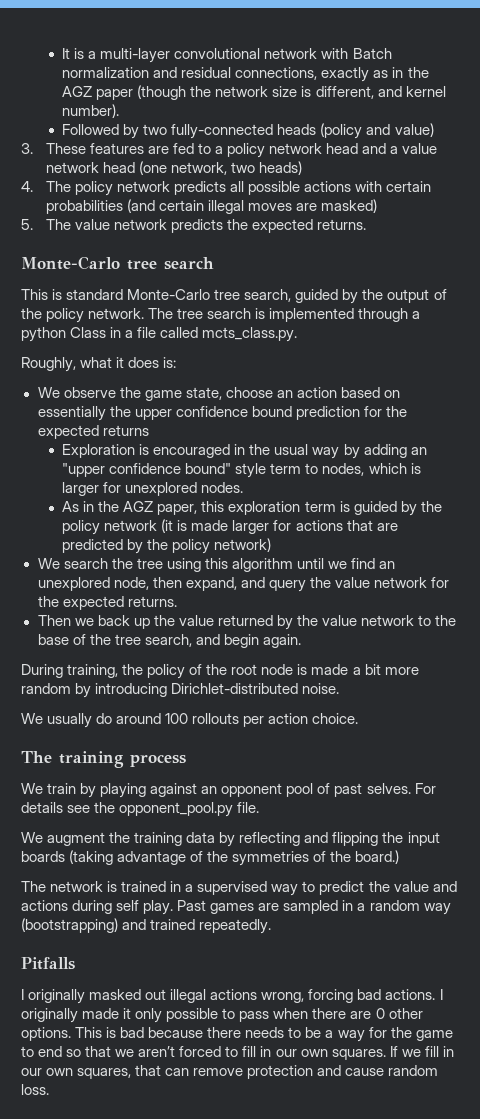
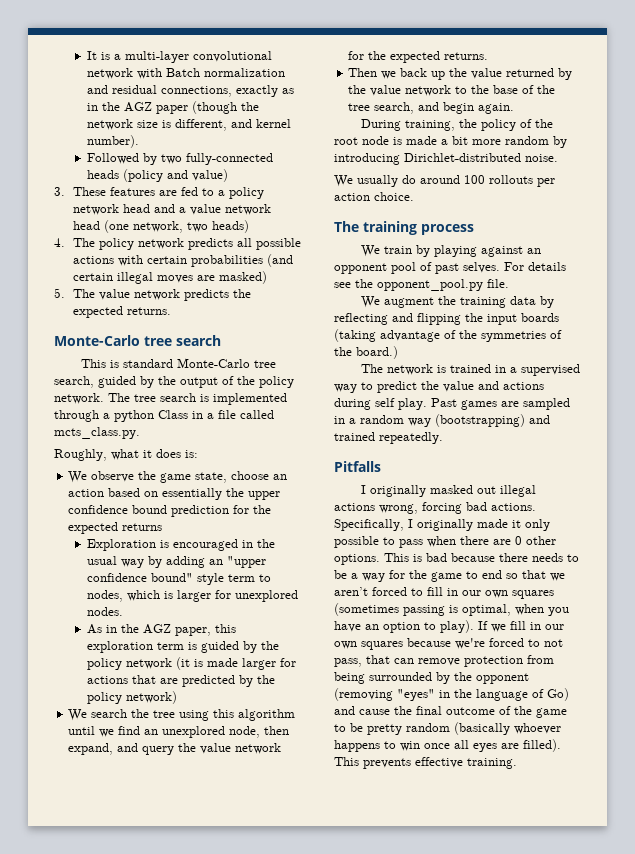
- I originally made it only possible to pass when there are 0 other options.
+ Specifically, I originally made it only possible to pass when there are 0 other options.
- This is bad because there needs to be a way for the game to end so that we aren’t forced to fill in our own squares.
+ This is bad because there needs to be a way for the game to end so that we aren’t forced to fill in our own squares (sometimes passing is optimal, when you have an option to play).
- If we fill in our own squares, that can remove protection and cause random loss.
+ If we fill in our own squares because we're forced to not pass, that can remove protection from being surrounded by the opponent (removing "eyes" in the language of Go) and cause the final outcome of the game to be pretty random (basically whoever happens to win once all eyes are filled). This prevents effective training.

